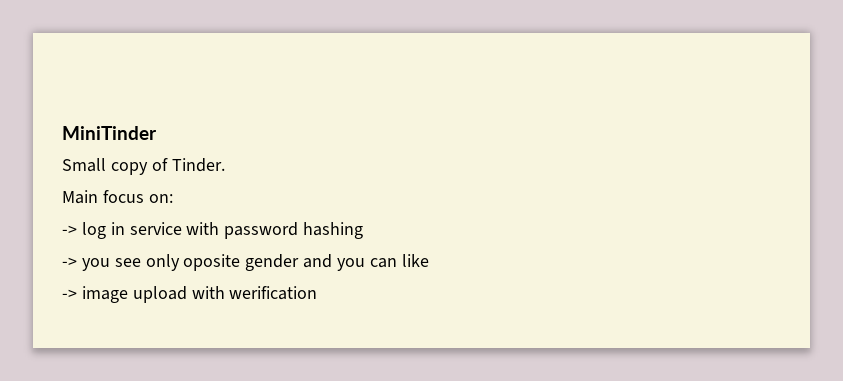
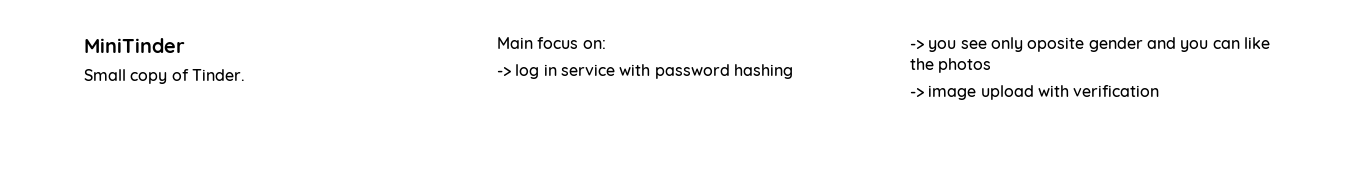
- -> you see only oposite gender and you can like
+ -> you see only oposite gender and you can like the photos
- -> image upload with werification
+ -> image upload with verification

